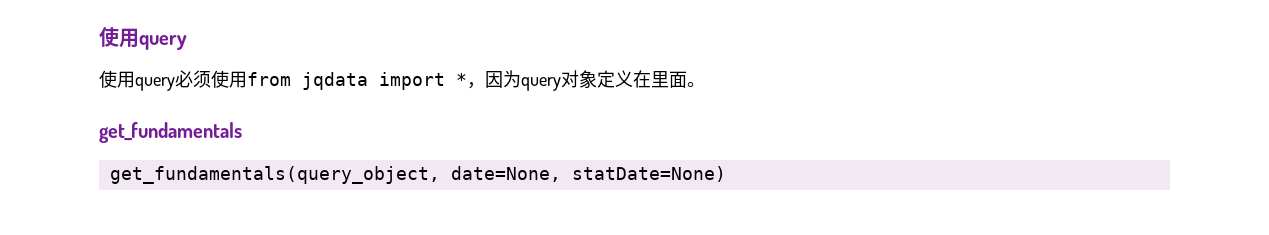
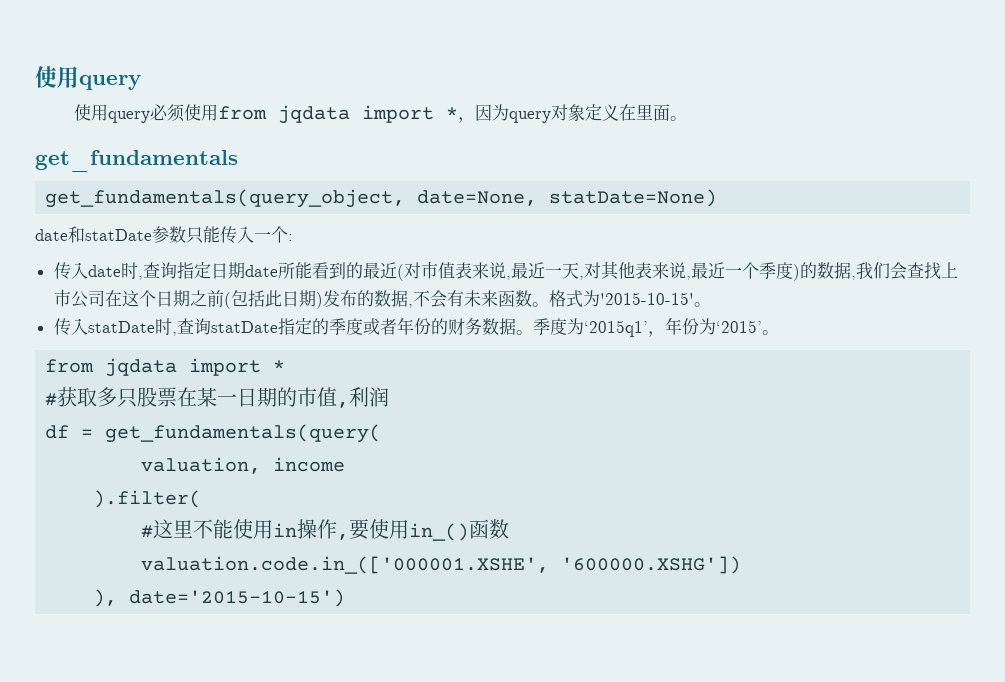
+ date和statDate参数只能传入一个:
+ 传入date时,查询指定日期date所能看到的最近(对市值表来说,最近一天,对其他表来说,最近一个季度)的数据,我们会查找上市公司在这个日期之前(包括此日期)发布的数据,不会有未来函数。格式为'2015-10-15'。
+ 传入statDate时,查询statDate指定的季度或者年份的财务数据。季度为‘2015q1’，年份为‘2015’。
+ from jqdata import *
+ #获取多只股票在某一日期的市值,利润
+ df = get_fundamentals(query(
+ valuation, income
+ ).filter(
+ #这里不能使用in操作,要使用in_()函数
+ valuation.code.in_(['000001.XSHE', '600000.XSHG'])
+ ), date='2015-10-15')

